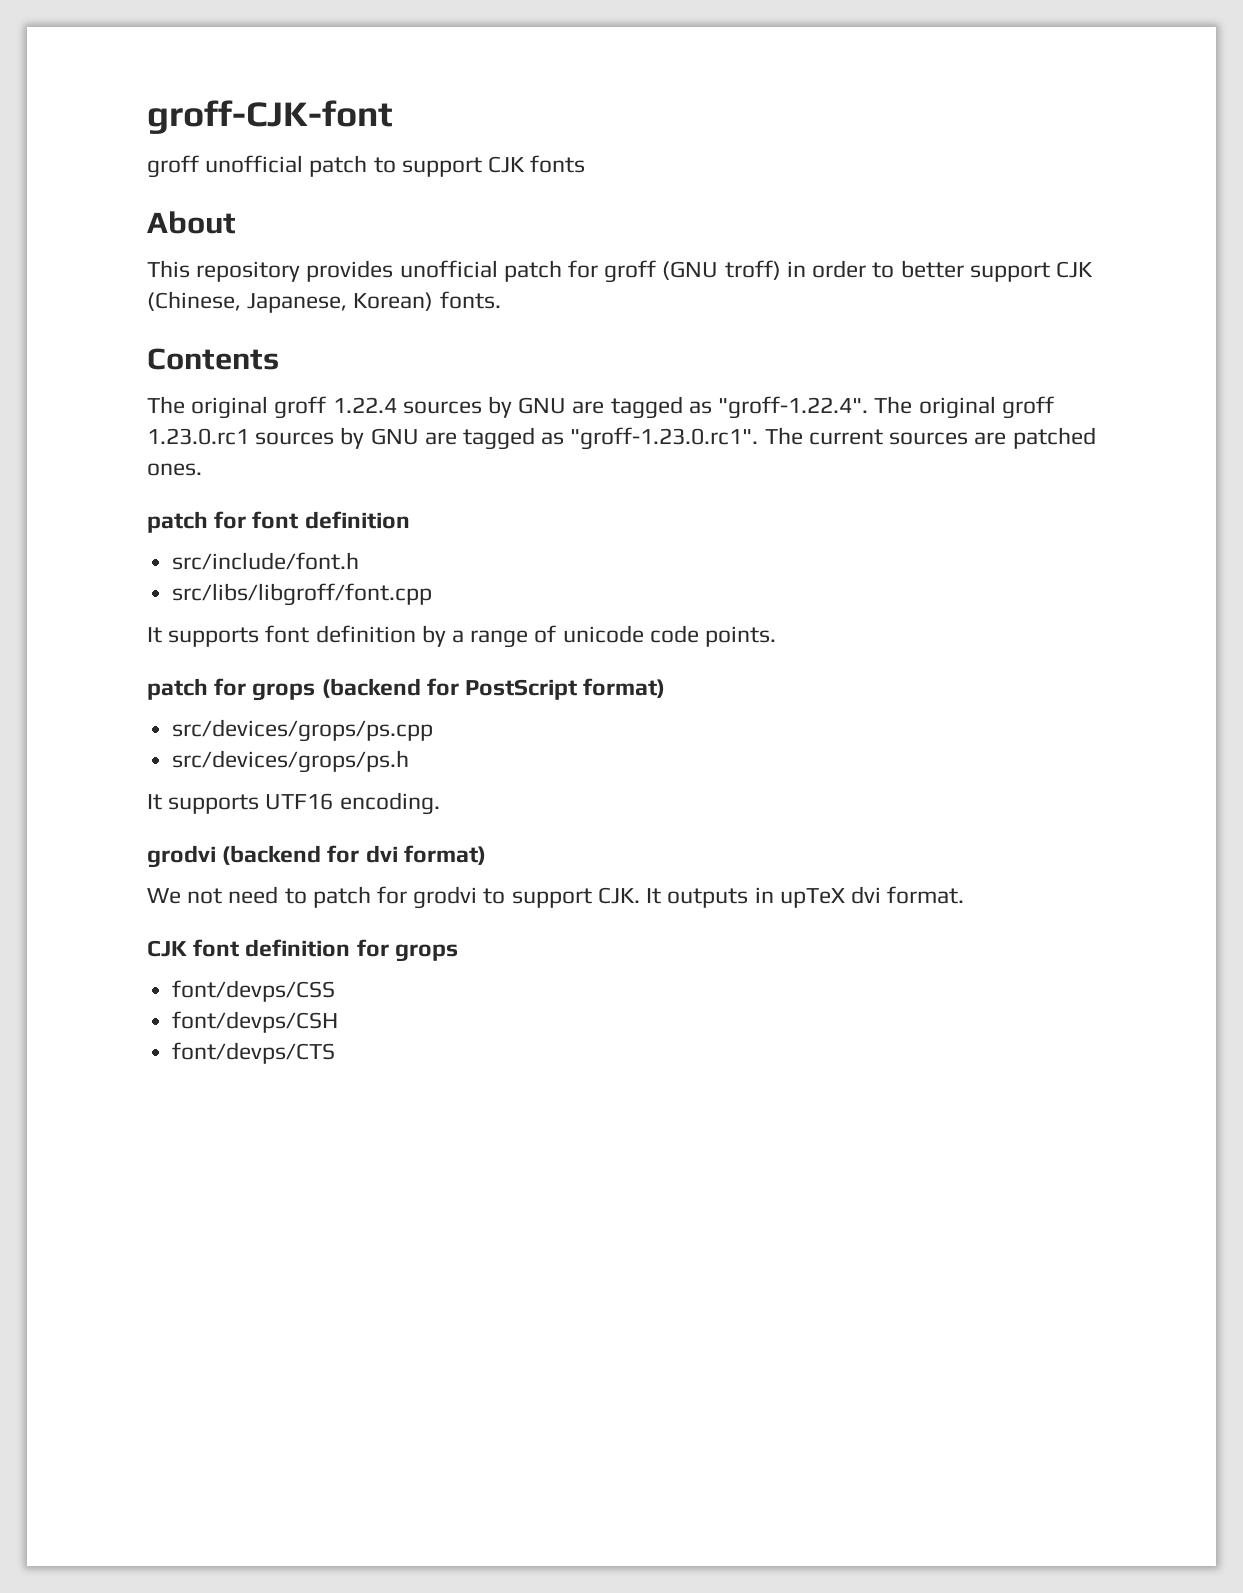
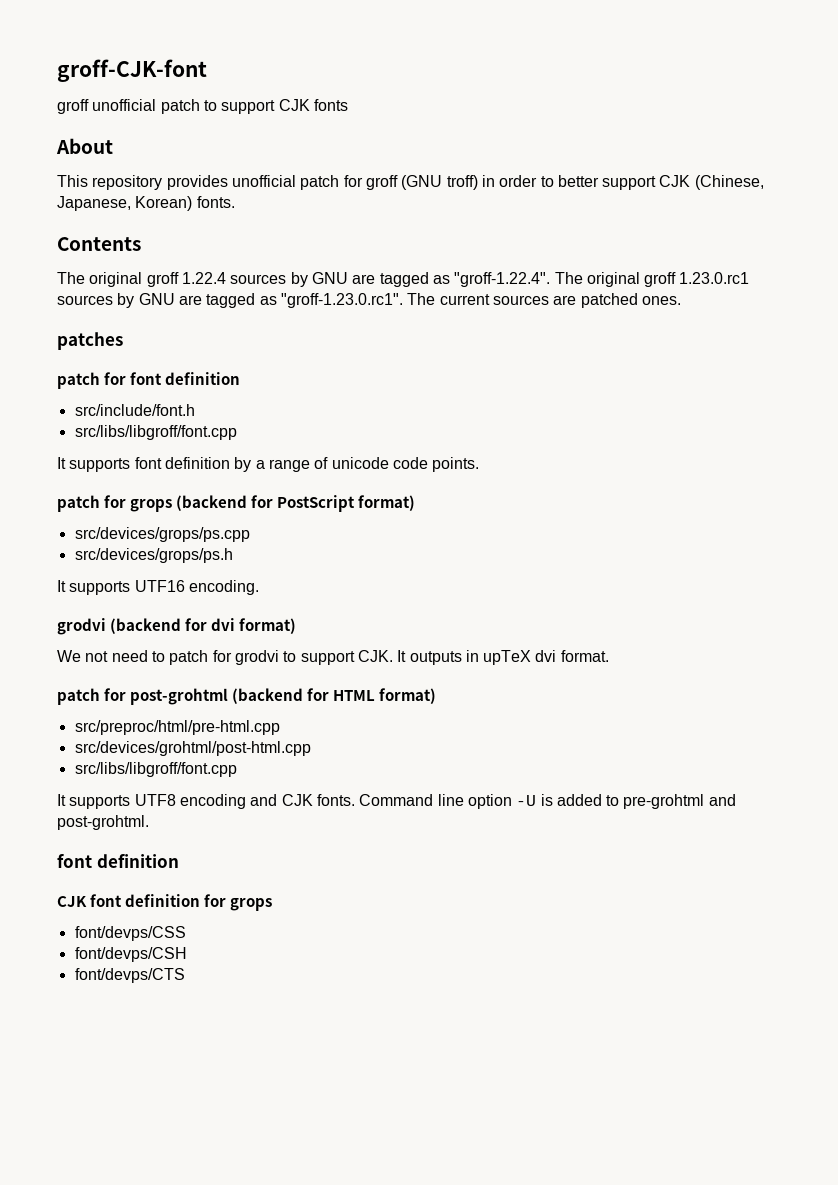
+ patches
+ patch for post-grohtml (backend for HTML format)
+ src/preproc/html/pre-html.cpp
+ src/devices/grohtml/post-html.cpp
+ src/libs/libgroff/font.cpp
+ It supports UTF8 encoding and CJK fonts. Command line option -U is added to pre-grohtml and post-grohtml.
+ font definition

